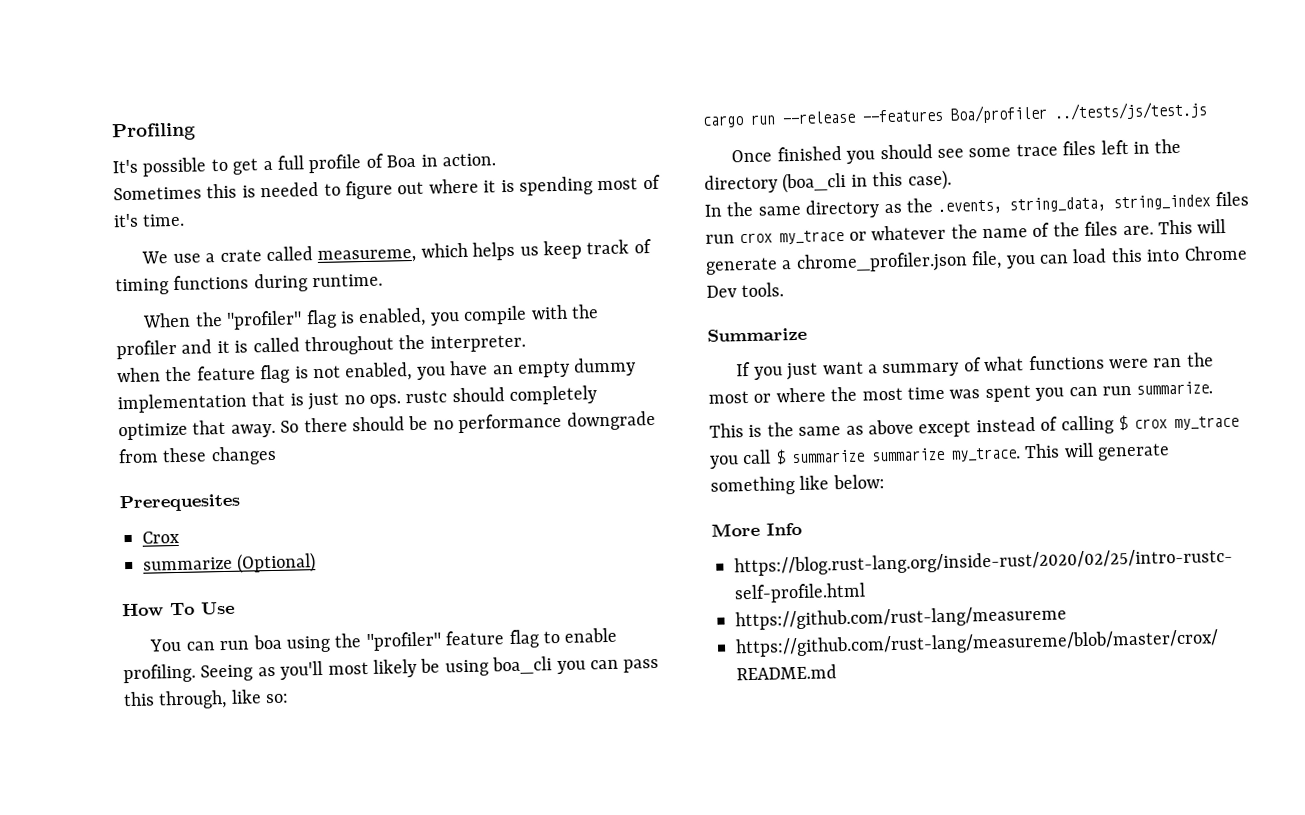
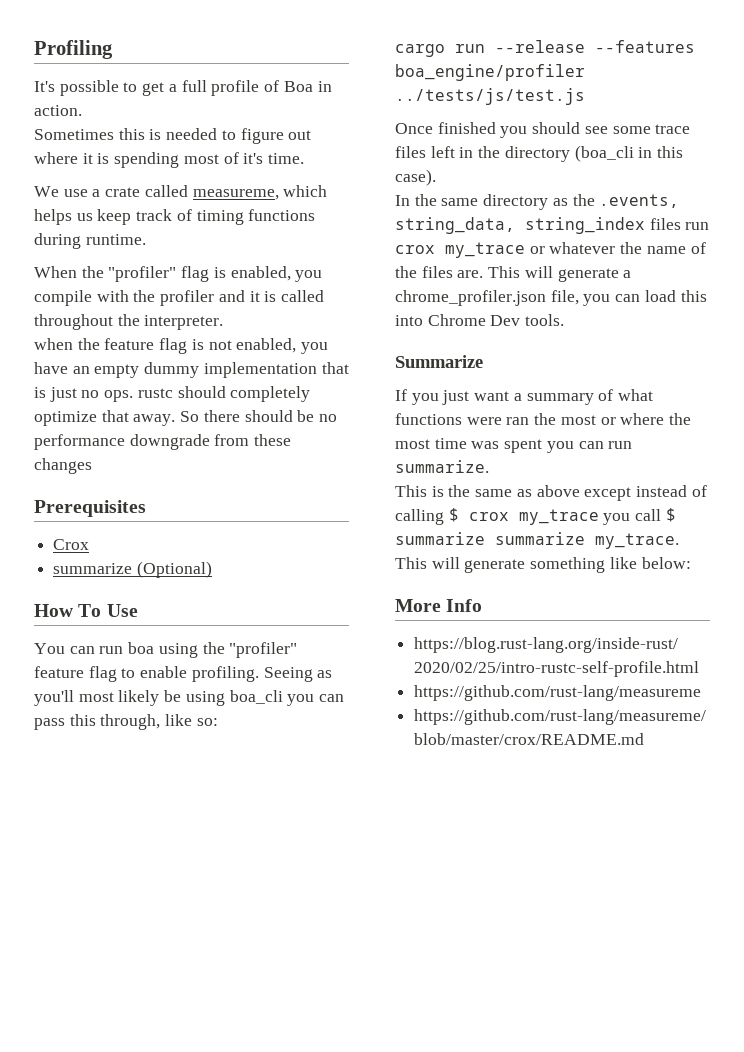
- Prerequesites
+ Prerequisites
- cargo run --release --features Boa/profiler ../tests/js/test.js
+ cargo run --release --features boa_engine/profiler ../tests/js/test.js

